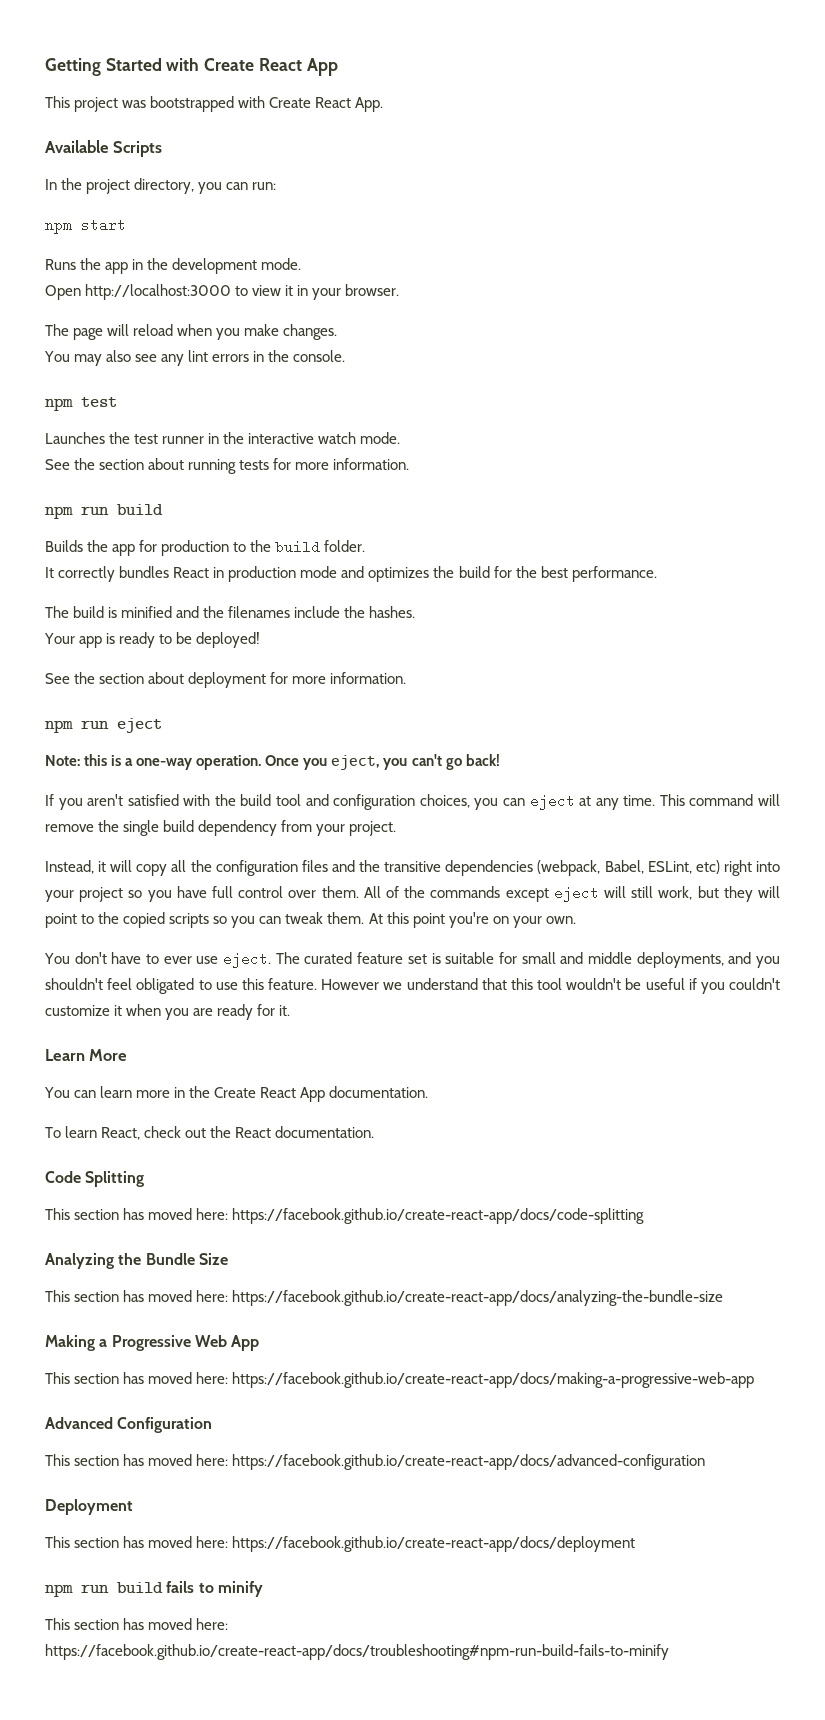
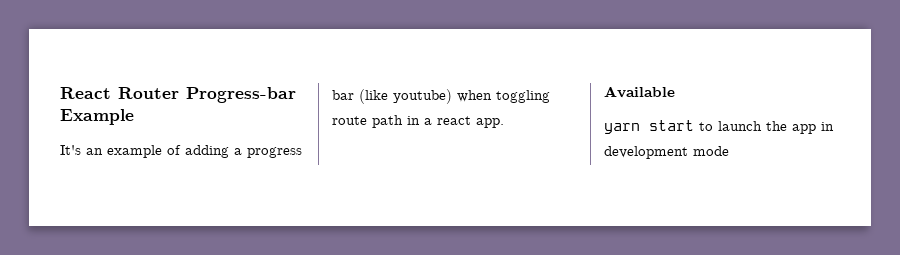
- Getting Started with Create React App
- This project was bootstrapped with Create React App.
- Available Scripts
- In the project directory, you can run:
- npm start
- Runs the app in the development mode.
- Open http://localhost:3000 to view it in your browser.
- The page will reload when you make changes.
- You may also see any lint errors in the console.
- npm test
- Launches the test runner in the interactive watch mode.
- See the section about running tests for more information.
- npm run build
- Builds the app for production to the build folder.
- It correctly bundles React in production mode and optimizes the build for the best performance.
- The build is minified and the filenames include the hashes.
- Your app is ready to be deployed!
- See the section about deployment for more information.
- npm run eject
- Note: this is a one-way operation. Once you eject, you can't go back!
- If you aren't satisfied with the build tool and configuration choices, you can eject at any time. This command will remove the single build dependency from your project.
- Instead, it will copy all the configuration files and the transitive dependencies (webpack, Babel, ESLint, etc) right into your project so you have full control over them. All of the commands except eject will still work, but they will point to the copied scripts so you can tweak them. At this point you're on your own.
- You don't have to ever use eject. The curated feature set is suitable for small and middle deployments, and you shouldn't feel obligated to use this feature. However we understand that this tool wouldn't be useful if you couldn't customize it when you are ready for it.
- Learn More
- You can learn more in the Create React App documentation.
- To learn React, check out the React documentation.
- Code Splitting
- This section has moved here: https://facebook.github.io/create-react-app/docs/code-splitting
- Analyzing the Bundle Size
- This section has moved here: https://facebook.github.io/create-react-app/docs/analyzing-the-bundle-size
- Making a Progressive Web App
- This section has moved here: https://facebook.github.io/create-react-app/docs/making-a-progressive-web-app
- Advanced Configuration
- This section has moved here: https://facebook.github.io/create-react-app/docs/advanced-configuration
- Deployment
- This section has moved here: https://facebook.github.io/create-react-app/docs/deployment
- npm run build fails to minify
- This section has moved here: https://facebook.github.io/create-react-app/docs/troubleshooting#npm-run-build-fails-to-minify
+ React Router Progress-bar Example
+ It's an example of adding a progress bar (like youtube) when toggling route path in a react app.
+ Available
+ yarn start to launch the app in development mode

